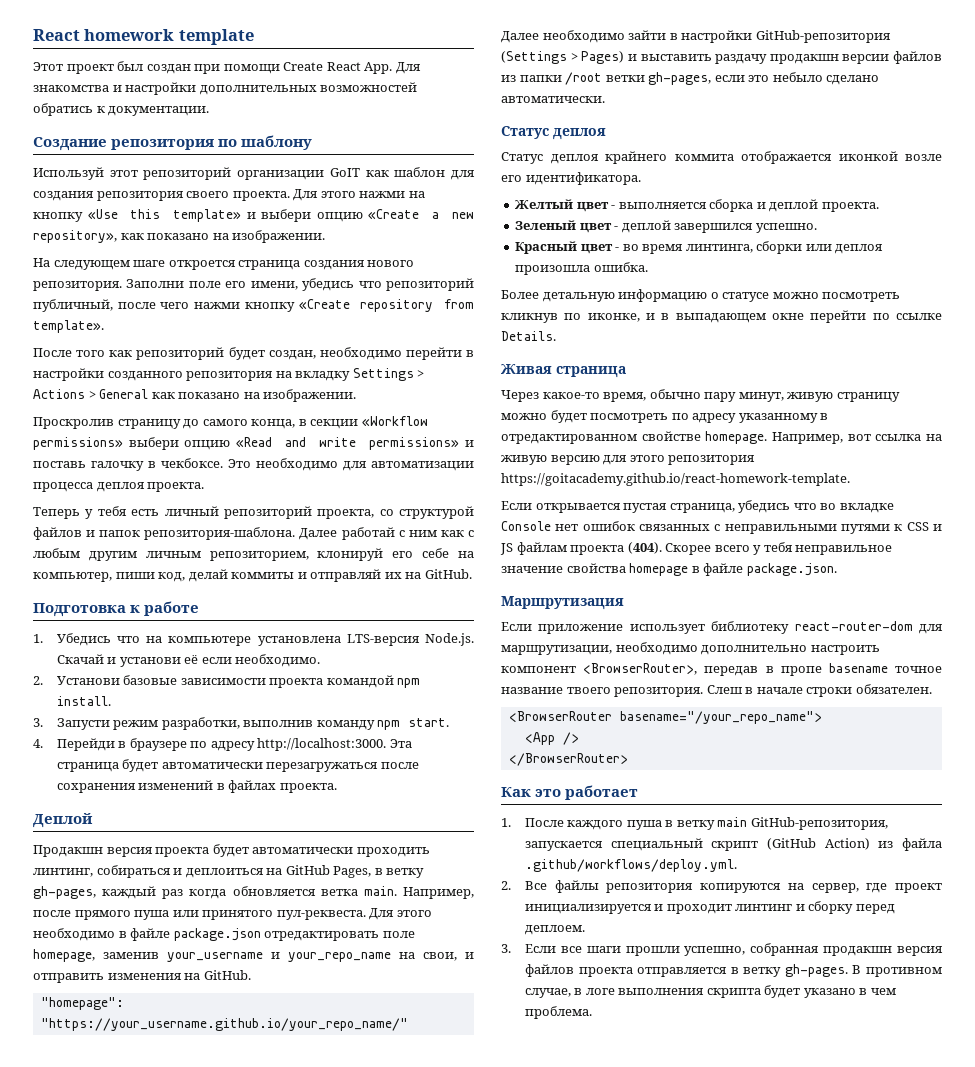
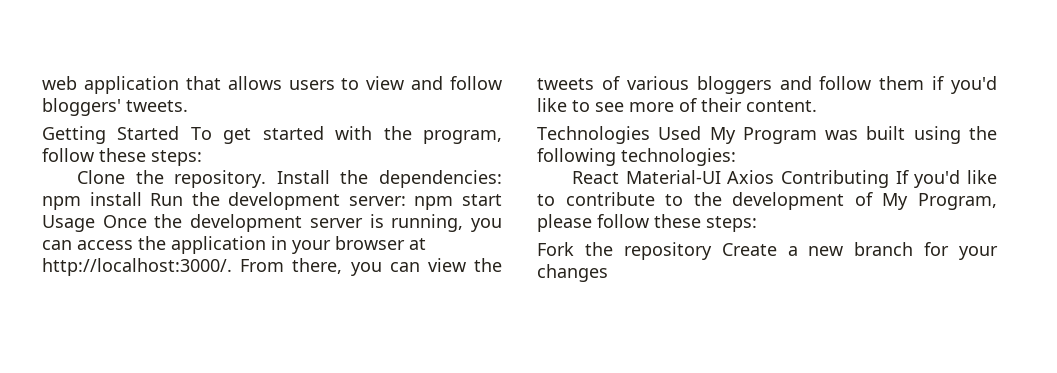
- React homework template
- Этот проект был создан при помощи Create React App. Для знакомства и настройки дополнительных возможностей обратись к документации.
- Создание репозитория по шаблону
- Используй этот репозиторий организации GoIT как шаблон для создания репозитория своего проекта. Для этого нажми на кнопку «Use this template» и выбери опцию «Create a new repository», как показано на изображении.
- На следующем шаге откроется страница создания нового репозитория. Заполни поле его имени, убедись что репозиторий публичный, после чего нажми кнопку «Create repository from template».
- После того как репозиторий будет создан, необходимо перейти в настройки созданного репозитория на вкладку Settings > Actions > General как показано на изображении.
- Проскролив страницу до самого конца, в секции «Workflow permissions» выбери опцию «Read and write permissions» и поставь галочку в чекбоксе. Это необходимо для автоматизации процесса деплоя проекта.
- Теперь у тебя есть личный репозиторий проекта, со структурой файлов и папок репозитория-шаблона. Далее работай с ним как с любым другим личным репозиторием, клонируй его себе на компьютер, пиши код, делай коммиты и отправляй их на GitHub.
- Подготовка к работе
- 1. Убедись что на компьютере установлена LTS-версия Node.js. Скачай и установи её если необходимо.
- 2. Установи базовые зависимости проекта командой npm install.
- 3. Запусти режим разработки, выполнив команду npm start.
- 4. Перейди в браузере по адресу http://localhost:3000. Эта страница будет автоматически перезагружаться после сохранения изменений в файлах проекта.
- Деплой
- Продакшн версия проекта будет автоматически проходить линтинг, собираться и деплоиться на GitHub Pages, в ветку gh-pages, каждый раз когда обновляется ветка main. Например, после прямого пуша или принятого пул-реквеста. Для этого необходимо в файле package.json отредактировать поле homepage, заменив your_username и your_repo_name на свои, и отправить изменения на GitHub.
- "homepage": "https://your_username.github.io/your_repo_name/"
- Далее необходимо зайти в настройки GitHub-репозитория (Settings > Pages) и выставить раздачу продакшн версии файлов из папки /root ветки gh-pages, если это небыло сделано автоматически.
- Статус деплоя
- Статус деплоя крайнего коммита отображается иконкой возле его идентификатора.
- Желтый цвет - выполняется сборка и деплой проекта.
- Зеленый цвет - деплой завершился успешно.
- Красный цвет - во время линтинга, сборки или деплоя произошла ошибка.
- Более детальную информацию о статусе можно посмотреть кликнув по иконке, и в выпадающем окне перейти по ссылке Details.
- Живая страница
- Через какое-то время, обычно пару минут, живую страницу можно будет посмотреть по адресу указанному в отредактированном свойстве homepage. Например, вот ссылка на живую версию для этого репозитория https://goitacademy.github.io/react-homework-template.
- Если открывается пустая страница, убедись что во вкладке Console нет ошибок связанных с неправильными путями к CSS и JS файлам проекта (404). Скорее всего у тебя неправильное значение свойства homepage в файле package.json.
- Маршрутизация
- Если приложение использует библиотеку react-router-dom для маршрутизации, необходимо дополнительно настроить компонент <BrowserRouter>, передав в пропе basename точное название твоего репозитория. Слеш в начале строки обязателен.
- <BrowserRouter basename="/your_repo_name">
- <App />
- </BrowserRouter>
- Как это работает
- 1. После каждого пуша в ветку main GitHub-репозитория, запускается специальный скрипт (GitHub Action) из файла .github/workflows/deploy.yml.
- 2. Все файлы репозитория копируются на сервер, где проект инициализируется и проходит линтинг и сборку перед деплоем.
- 3. Если все шаги прошли успешно, собранная продакшн версия файлов проекта отправляется в ветку gh-pages. В противном случае, в логе выполнения скрипта будет указано в чем проблема.
+ web application that allows users to view and follow bloggers' tweets.
+ Getting Started To get started with the program, follow these steps:
+ Clone the repository. Install the dependencies: npm install Run the development server: npm start Usage Once the development server is running, you can access the application in your browser at http://localhost:3000/. From there, you can view the tweets of various bloggers and follow them if you'd like to see more of their content.
+ Technologies Used My Program was built using the following technologies:
+ React Material-UI Axios Contributing If you'd like to contribute to the development of My Program, please follow these steps:
+ Fork the repository Create a new branch for your changes

